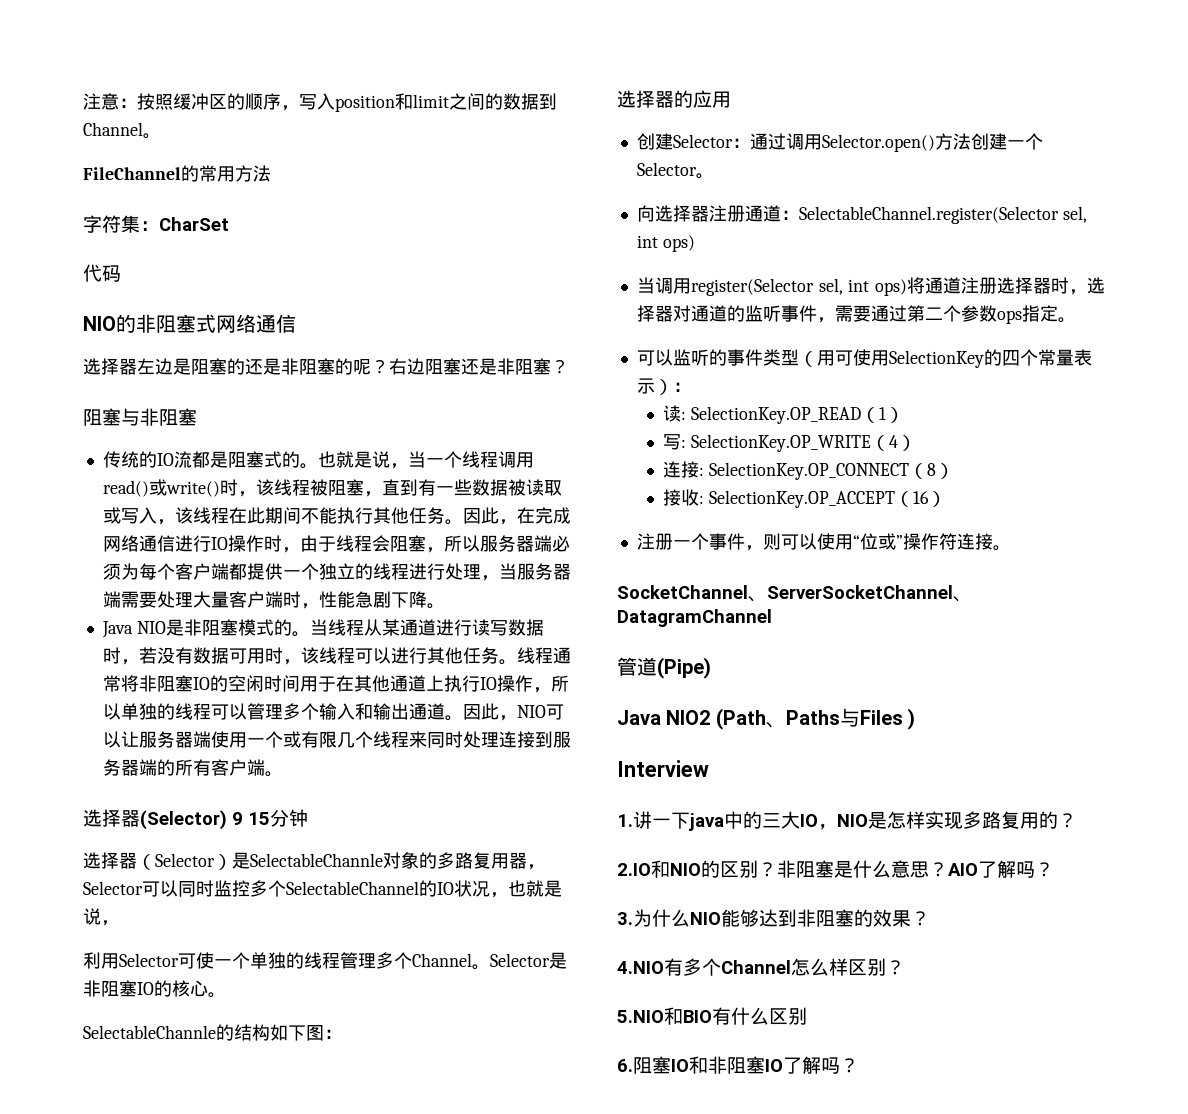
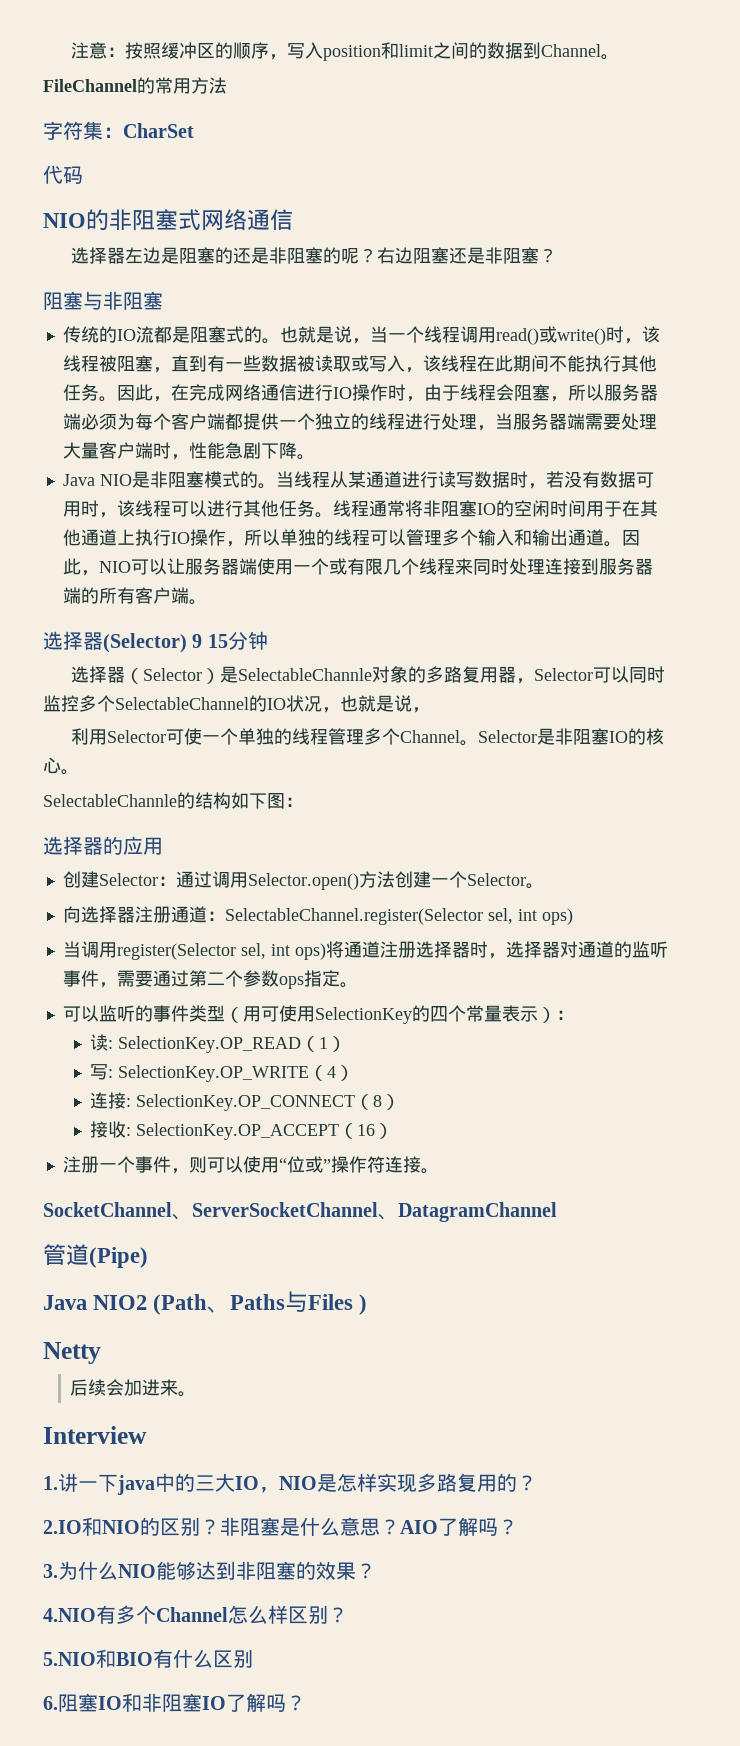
+ Netty
+ 后续会加进来。

